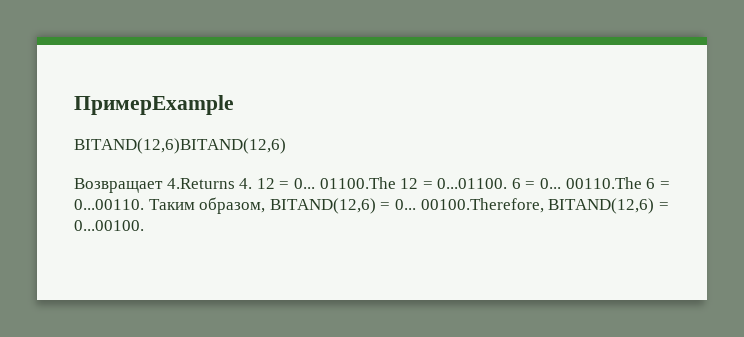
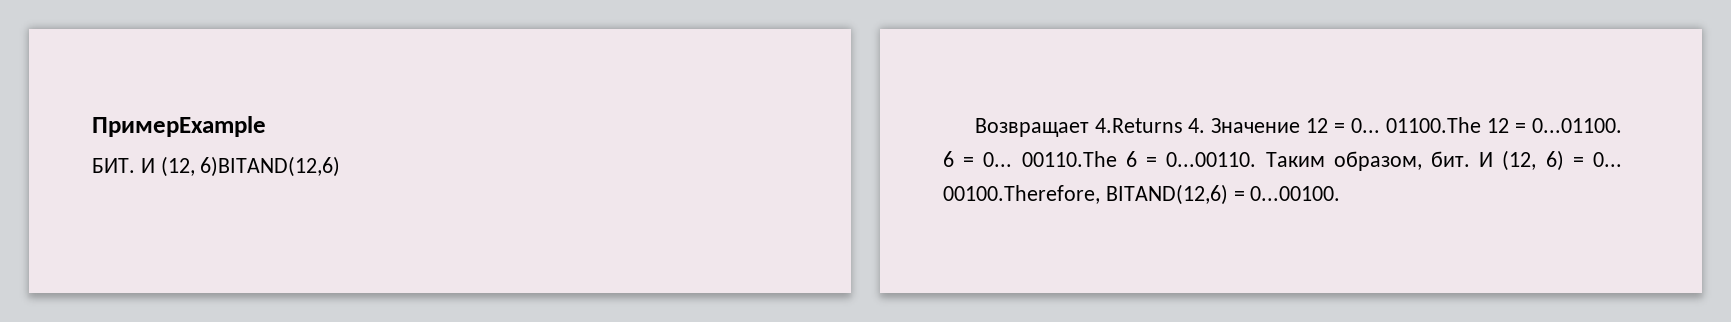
- BITAND(12,6)BITAND(12,6)
+ БИТ. И (12, 6)BITAND(12,6)
- Возвращает 4.Returns 4. 12 = 0...
+ Возвращает 4.Returns 4. Значение 12 = 0...
- 00110.The 6 = 0...00110. Таким образом, BITAND(12,6) = 0...
+ 00110.The 6 = 0...00110. Таким образом, бит. И (12, 6) = 0...

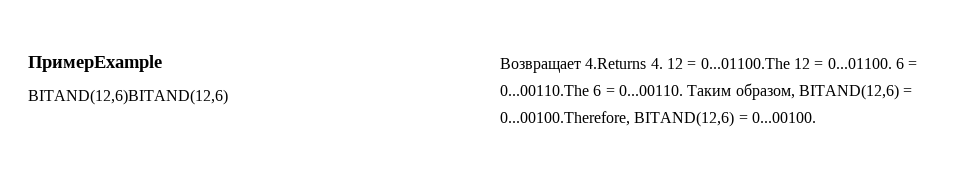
- БИТ. И (12, 6)BITAND(12,6)
+ BITAND(12,6)BITAND(12,6)
- Возвращает 4.Returns 4. Значение 12 = 0... 01100.The 12 = 0...01100. 6 = 0... 00110.The 6 = 0...00110. Таким образом, бит. И (12, 6) = 0... 00100.Therefore, BITAND(12,6) = 0...00100.
+ Возвращает 4.Returns 4. 12 = 0...01100.The 12 = 0...01100. 6 = 0...00110.The 6 = 0...00110. Таким образом, BITAND(12,6) = 0...00100.Therefore, BITAND(12,6) = 0...00100.

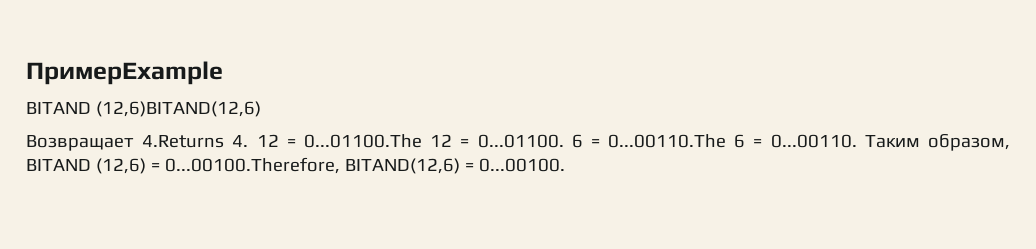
- BITAND(12,6)BITAND(12,6)
+ BITAND (12,6)BITAND(12,6)
- Возвращает 4.Returns 4. 12 = 0...01100.The 12 = 0...01100. 6 = 0...00110.The 6 = 0...00110. Таким образом, BITAND(12,6) = 0...00100.Therefore, BITAND(12,6) = 0...00100.
+ Возвращает 4.Returns 4. 12 = 0...01100.The 12 = 0...01100. 6 = 0...00110.The 6 = 0...00110. Таким образом, BITAND (12,6) = 0...00100.Therefore, BITAND(12,6) = 0...00100.

